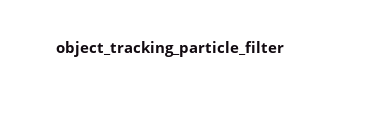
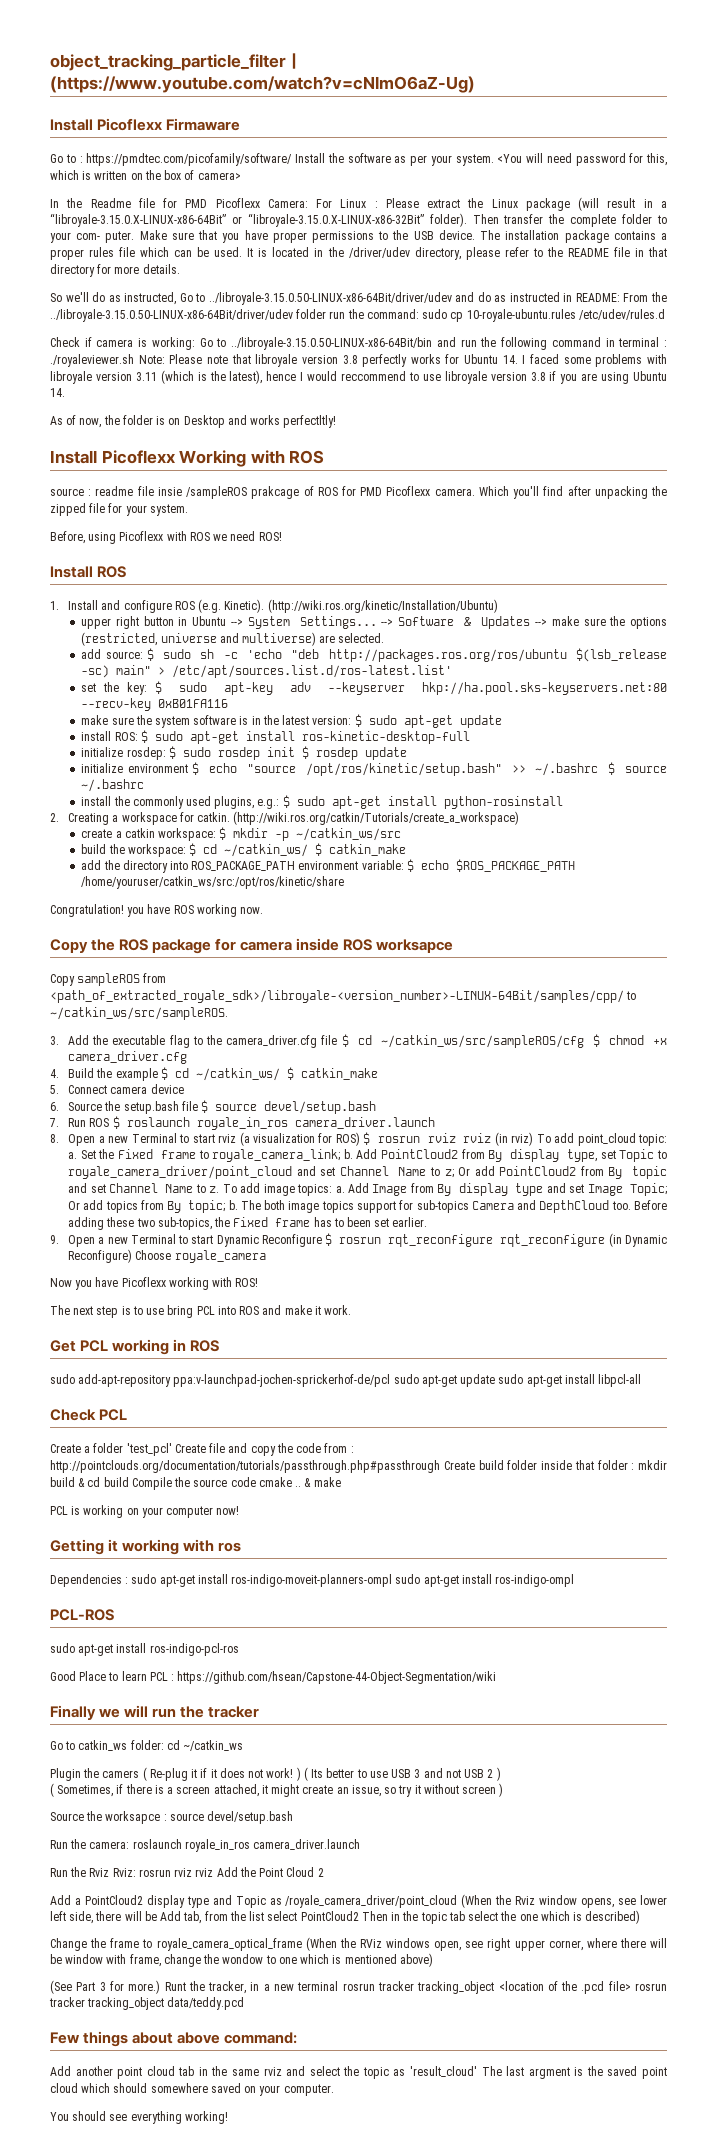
- object_tracking_particle_filter
+ object_tracking_particle_filter | (https://www.youtube.com/watch?v=cNlmO6aZ-Ug)
+ Install Picoflexx Firmaware
+ Go to : https://pmdtec.com/picofamily/software/ Install the software as per your system. <You will need password for this, which is written on the box of camera>
+ In the Readme file for PMD Picoflexx Camera: For Linux : Please extract the Linux package (will result in a “libroyale-3.15.0.X-LINUX-x86-64Bit” or “libroyale-3.15.0.X-LINUX-x86-32Bit” folder). Then transfer the complete folder to your com- puter. Make sure that you have proper permissions to the USB device. The installation package contains a proper rules file which can be used. It is located in the /driver/udev directory, please refer to the README file in that directory for more details.
+ So we'll do as instructed, Go to ../libroyale-3.15.0.50-LINUX-x86-64Bit/driver/udev and do as instructed in README: From the ../libroyale-3.15.0.50-LINUX-x86-64Bit/driver/udev folder run the command: sudo cp 10-royale-ubuntu.rules /etc/udev/rules.d
+ Check if camera is working: Go to ../libroyale-3.15.0.50-LINUX-x86-64Bit/bin and run the following command in terminal : ./royaleviewer.sh Note: Please note that libroyale version 3.8 perfectly works for Ubuntu 14. I faced some problems with libroyale version 3.11 (which is the latest), hence I would reccommend to use libroyale version 3.8 if you are using Ubuntu 14.
+ As of now, the folder is on Desktop and works perfectltly!
+ Install Picoflexx Working with ROS
+ source : readme file insie /sampleROS prakcage of ROS for PMD Picoflexx camera. Which you'll find after unpacking the zipped file for your system.
+ Before, using Picoflexx with ROS we need ROS!
+ Install ROS
+ 1. Install and configure ROS (e.g. Kinetic). (http://wiki.ros.org/kinetic/Installation/Ubuntu)
+ upper right button in Ubuntu --> System Settings... --> Software & Updates --> make sure the options (restricted, universe and multiverse) are selected.
+ add source: $ sudo sh -c 'echo "deb http://packages.ros.org/ros/ubuntu $(lsb_release -sc) main" > /etc/apt/sources.list.d/ros-latest.list'
+ set the key: $ sudo apt-key adv --keyserver hkp://ha.pool.sks-keyservers.net:80 --recv-key 0xB01FA116
+ make sure the system software is in the latest version: $ sudo apt-get update
+ install ROS: $ sudo apt-get install ros-kinetic-desktop-full
+ initialize rosdep: $ sudo rosdep init $ rosdep update
+ initialize environment $ echo "source /opt/ros/kinetic/setup.bash" >> ~/.bashrc $ source ~/.bashrc
+ install the commonly used plugins, e.g.: $ sudo apt-get install python-rosinstall
+ 2. Creating a workspace for catkin. (http://wiki.ros.org/catkin/Tutorials/create_a_workspace)
+ create a catkin workspace: $ mkdir -p ~/catkin_ws/src
+ build the workspace: $ cd ~/catkin_ws/ $ catkin_make
+ add the directory into ROS_PACKAGE_PATH environment variable: $ echo $ROS_PACKAGE_PATH /home/youruser/catkin_ws/src:/opt/ros/kinetic/share
+ Congratulation! you have ROS working now.
+ Copy the ROS package for camera inside ROS worksapce
+ Copy sampleROS from <path_of_extracted_royale_sdk>/libroyale-<version_number>-LINUX-64Bit/samples/cpp/ to ~/catkin_ws/src/sampleROS.
+ 3. Add the executable flag to the camera_driver.cfg file $ cd ~/catkin_ws/src/sampleROS/cfg $ chmod +x camera_driver.cfg
+ 4. Build the example $ cd ~/catkin_ws/ $ catkin_make
+ 5. Connect camera device
+ 6. Source the setup.bash file $ source devel/setup.bash
+ 7. Run ROS $ roslaunch royale_in_ros camera_driver.launch
+ 8. Open a new Terminal to start rviz (a visualization for ROS) $ rosrun rviz rviz (in rviz) To add point_cloud topic: a. Set the Fixed frame to royale_camera_link; b. Add PointCloud2 from By display type, set Topic to royale_camera_driver/point_cloud and set Channel Name to z; Or add PointCloud2 from By topic and set Channel Name to z. To add image topics: a. Add Image from By display type and set Image Topic; Or add topics from By topic; b. The both image topics support for sub-topics Camera and DepthCloud too. Before adding these two sub-topics, the Fixed frame has to been set earlier.
+ 9. Open a new Terminal to start Dynamic Reconfigure $ rosrun rqt_reconfigure rqt_reconfigure (in Dynamic Reconfigure) Choose royale_camera
+ Now you have Picoflexx working with ROS!
+ The next step is to use bring PCL into ROS and make it work.
+ Get PCL working in ROS
+ sudo add-apt-repository ppa:v-launchpad-jochen-sprickerhof-de/pcl sudo apt-get update sudo apt-get install libpcl-all
+ Check PCL
+ Create a folder 'test_pcl' Create file and copy the code from : http://pointclouds.org/documentation/tutorials/passthrough.php#passthrough Create build folder inside that folder : mkdir build & cd build Compile the source code cmake .. & make
+ PCL is working on your computer now!
+ Getting it working with ros
+ Dependencies : sudo apt-get install ros-indigo-moveit-planners-ompl sudo apt-get install ros-indigo-ompl
+ PCL-ROS
+ sudo apt-get install ros-indigo-pcl-ros
+ Good Place to learn PCL : https://github.com/hsean/Capstone-44-Object-Segmentation/wiki
+ Finally we will run the tracker
+ Go to catkin_ws folder: cd ~/catkin_ws
+ Plugin the camers ( Re-plug it if it does not work! ) ( Its better to use USB 3 and not USB 2 )
+ ( Sometimes, if there is a screen attached, it might create an issue, so try it without screen )
+ Source the worksapce : source devel/setup.bash
+ Run the camera: roslaunch royale_in_ros camera_driver.launch
+ Run the Rviz Rviz: rosrun rviz rviz Add the Point Cloud 2
+ Add a PointCloud2 display type and Topic as /royale_camera_driver/point_cloud (When the Rviz window opens, see lower left side, there will be Add tab, from the list select PointCloud2 Then in the topic tab select the one which is described)
+ Change the frame to royale_camera_optical_frame (When the RViz windows open, see right upper corner, where there will be window with frame, change the wondow to one which is mentioned above)
+ (See Part 3 for more.) Runt the tracker, in a new terminal rosrun tracker tracking_object <location of the .pcd file> rosrun tracker tracking_object data/teddy.pcd
+ Few things about above command:
+ Add another point cloud tab in the same rviz and select the topic as 'result_cloud' The last argment is the saved point cloud which should somewhere saved on your computer.
+ You should see everything working!

